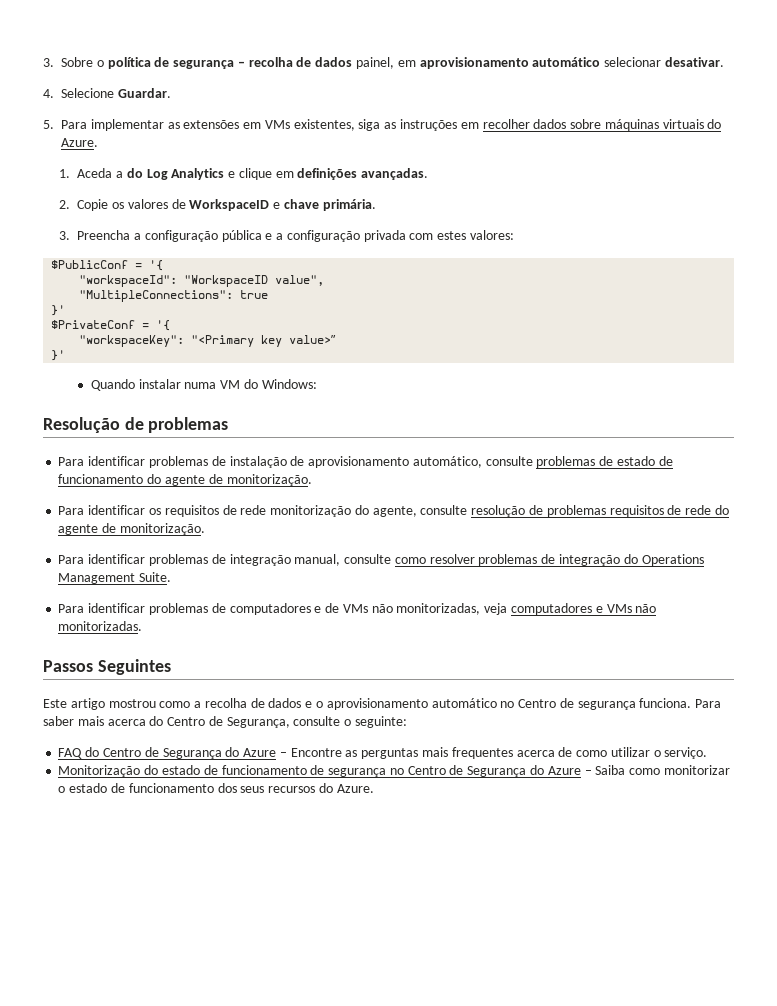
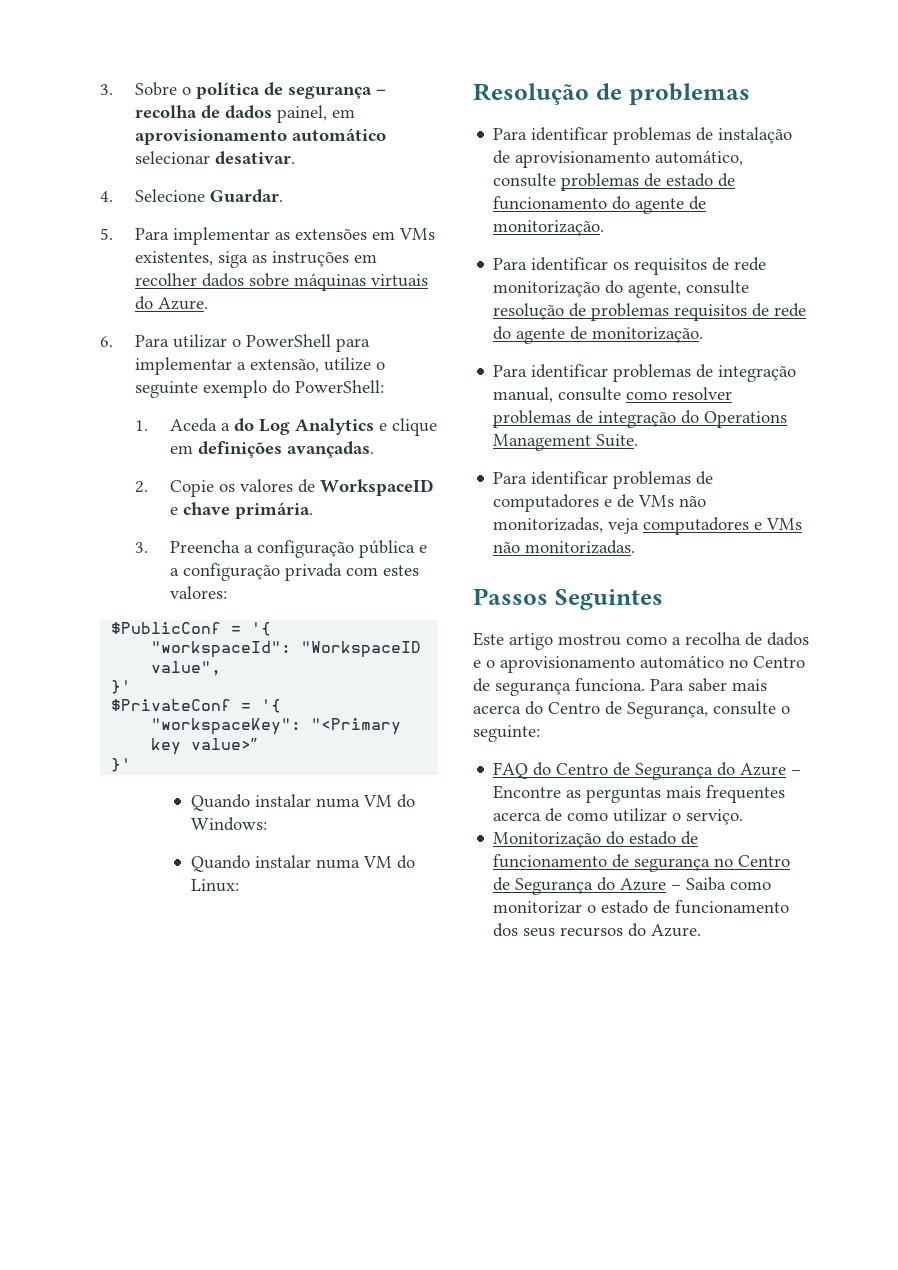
+ 6. Para utilizar o PowerShell para implementar a extensão, utilize o seguinte exemplo do PowerShell:
- "MultipleConnections": true
+ Quando instalar numa VM do Linux:

